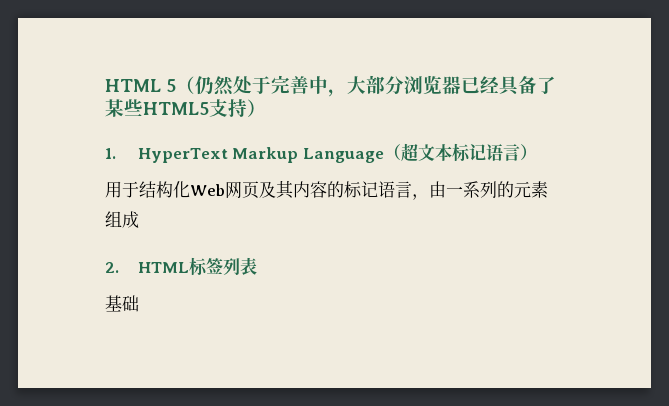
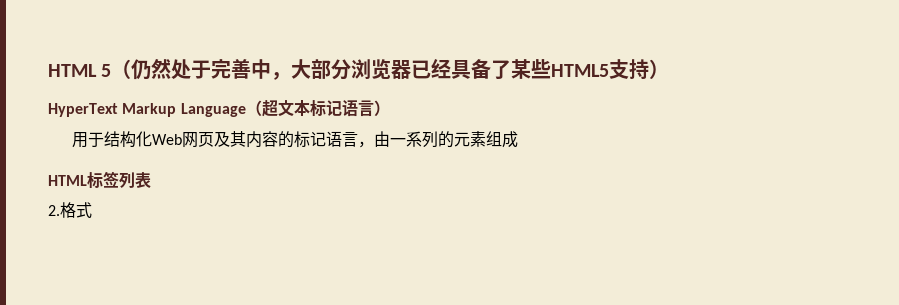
- 1. HyperText Markup Language（超文本标记语言）
+ HyperText Markup Language（超文本标记语言）
- 2. HTML标签列表
+ HTML标签列表
- 基础
+ 2.格式

